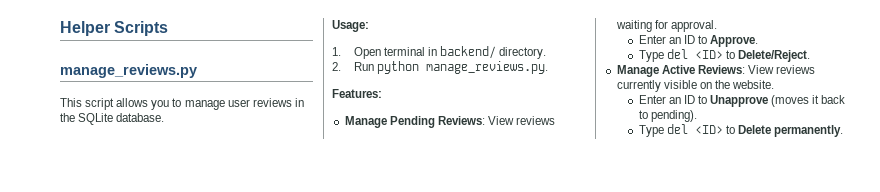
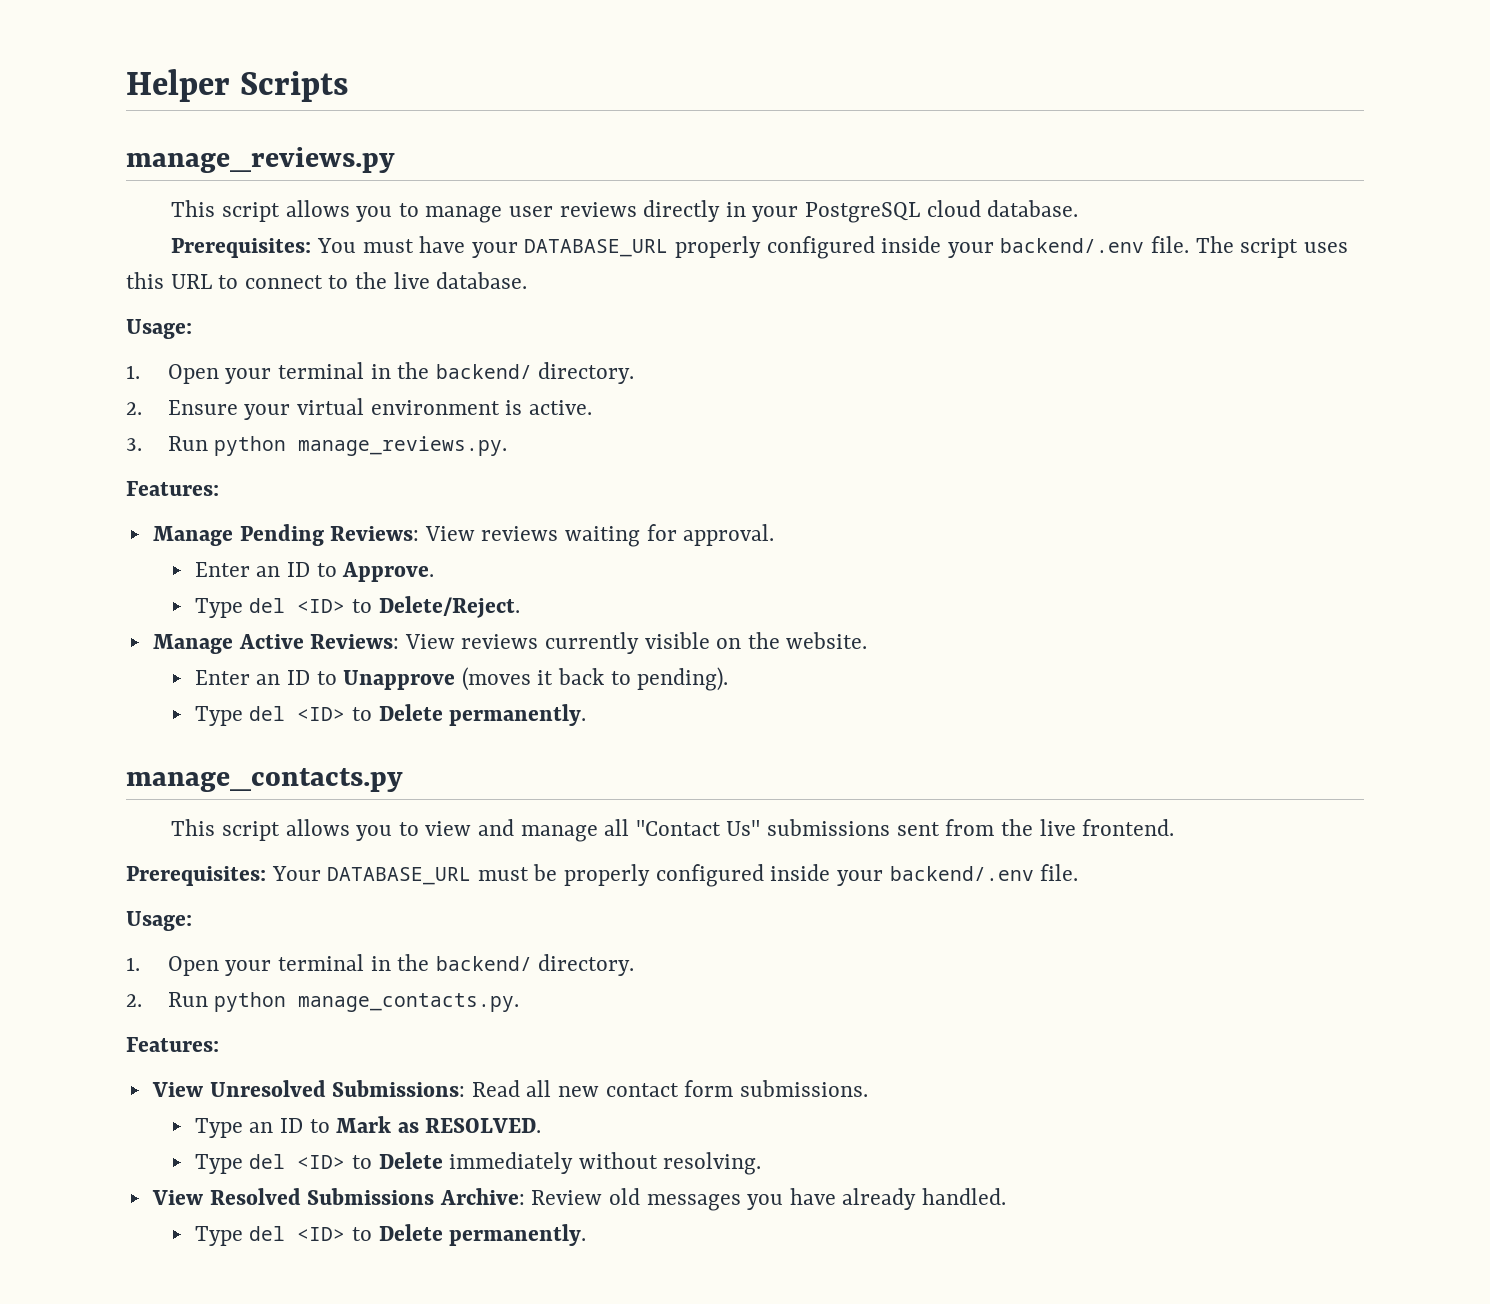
- This script allows you to manage user reviews in the SQLite database.
+ This script allows you to manage user reviews directly in your PostgreSQL cloud database.
+ Prerequisites: You must have your DATABASE_URL properly configured inside your backend/.env file. The script uses this URL to connect to the live database.
  Usage:
- 1. Open terminal in backend/ directory.
- 2. Run python manage_reviews.py.
+ 1. Open your terminal in the backend/ directory.
+ 2. Ensure your virtual environment is active.
+ 3. Run python manage_reviews.py.
+ manage_contacts.py
+ This script allows you to view and manage all "Contact Us" submissions sent from the live frontend.
+ Prerequisites: Your DATABASE_URL must be properly configured inside your backend/.env file.
+ Usage:
+ 1. Open your terminal in the backend/ directory.
+ 2. Run python manage_contacts.py.
+ Features:
+ View Unresolved Submissions: Read all new contact form submissions.
+ Type an ID to Mark as RESOLVED.
+ Type del <ID> to Delete immediately without resolving.
+ View Resolved Submissions Archive: Review old messages you have already handled.
+ Type del <ID> to Delete permanently.

